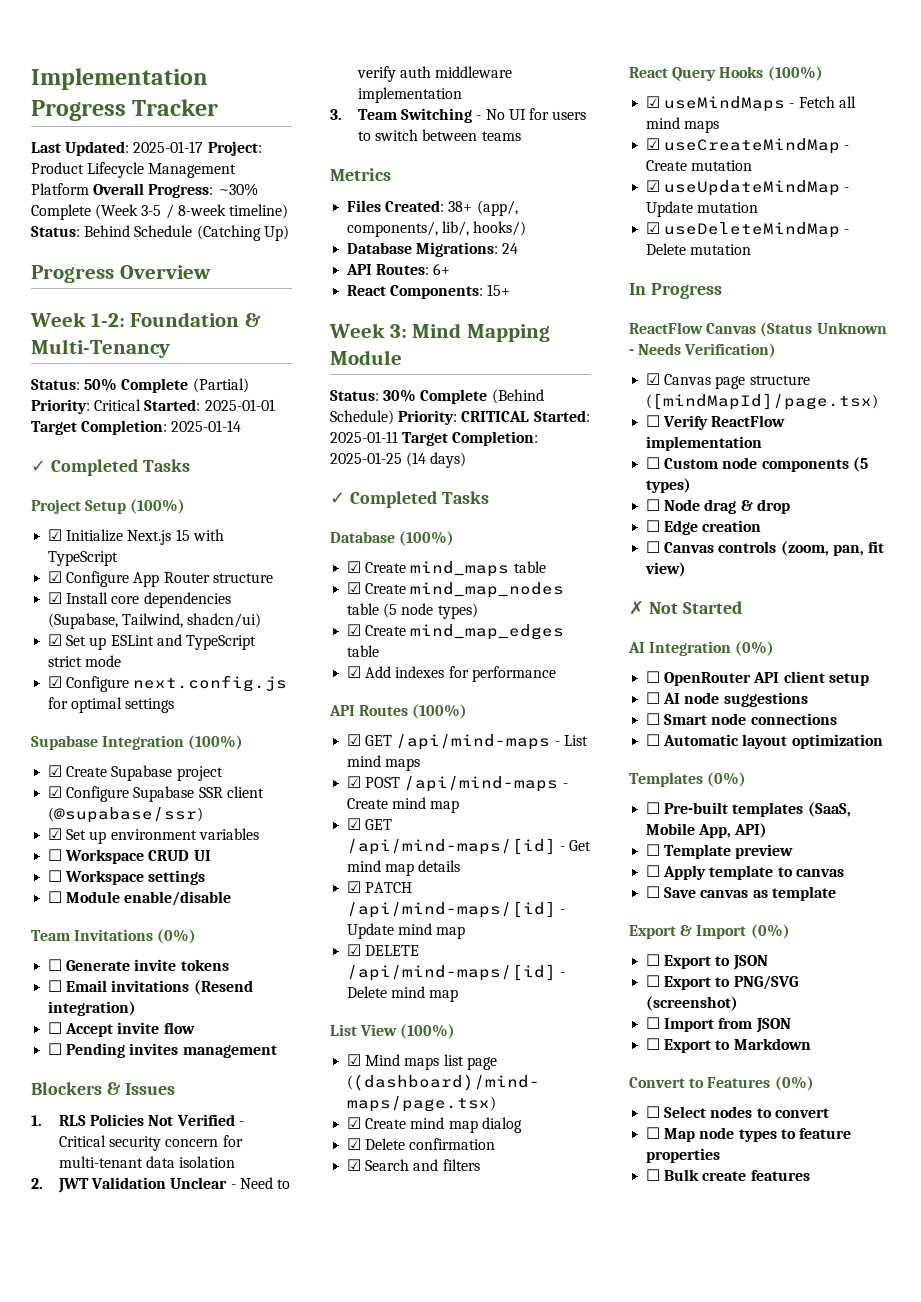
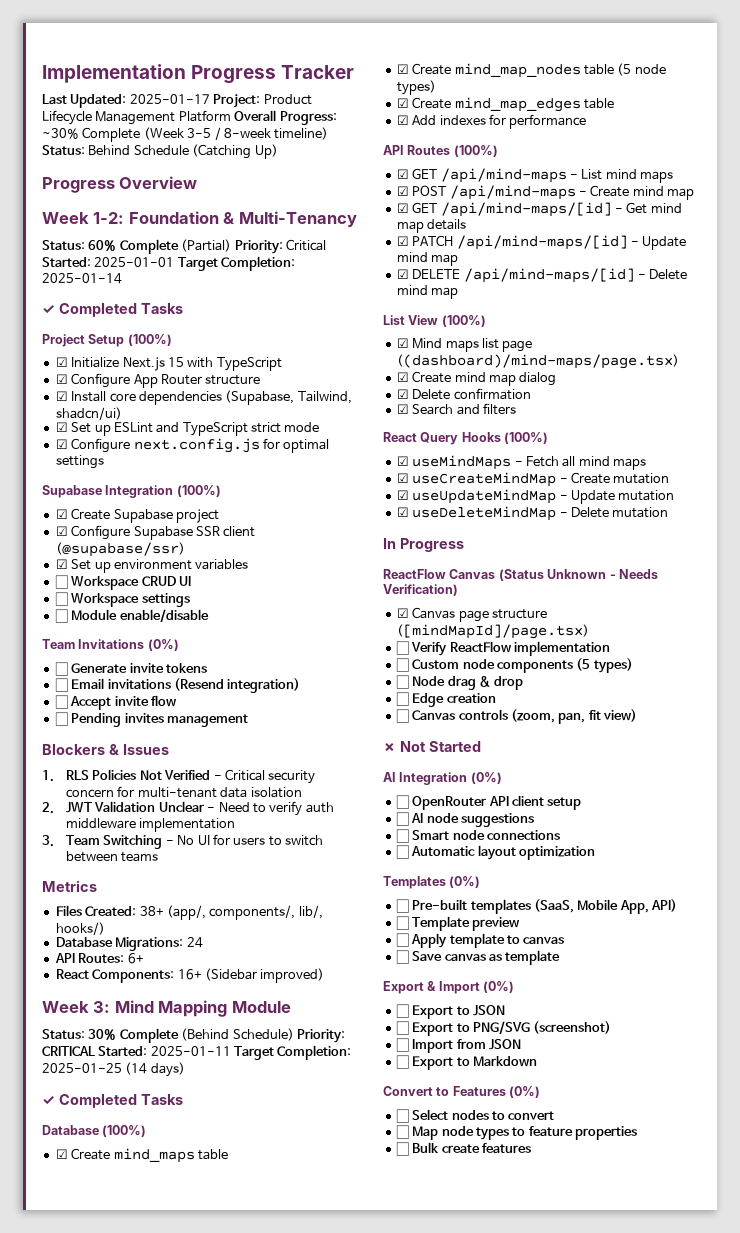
- Status: 50% Complete (Partial) Priority: Critical Started: 2025-01-01 Target Completion: 2025-01-14
+ Status: 60% Complete (Partial) Priority: Critical Started: 2025-01-01 Target Completion: 2025-01-14
- React Components: 15+
+ React Components: 16+ (Sidebar improved)

